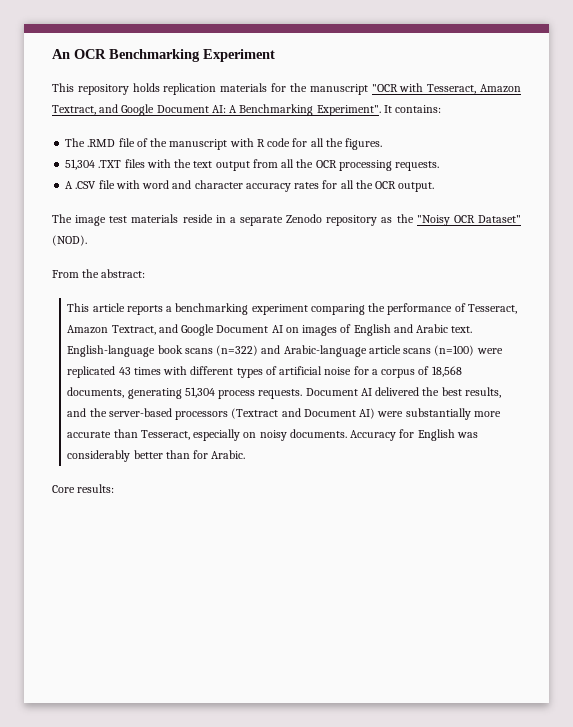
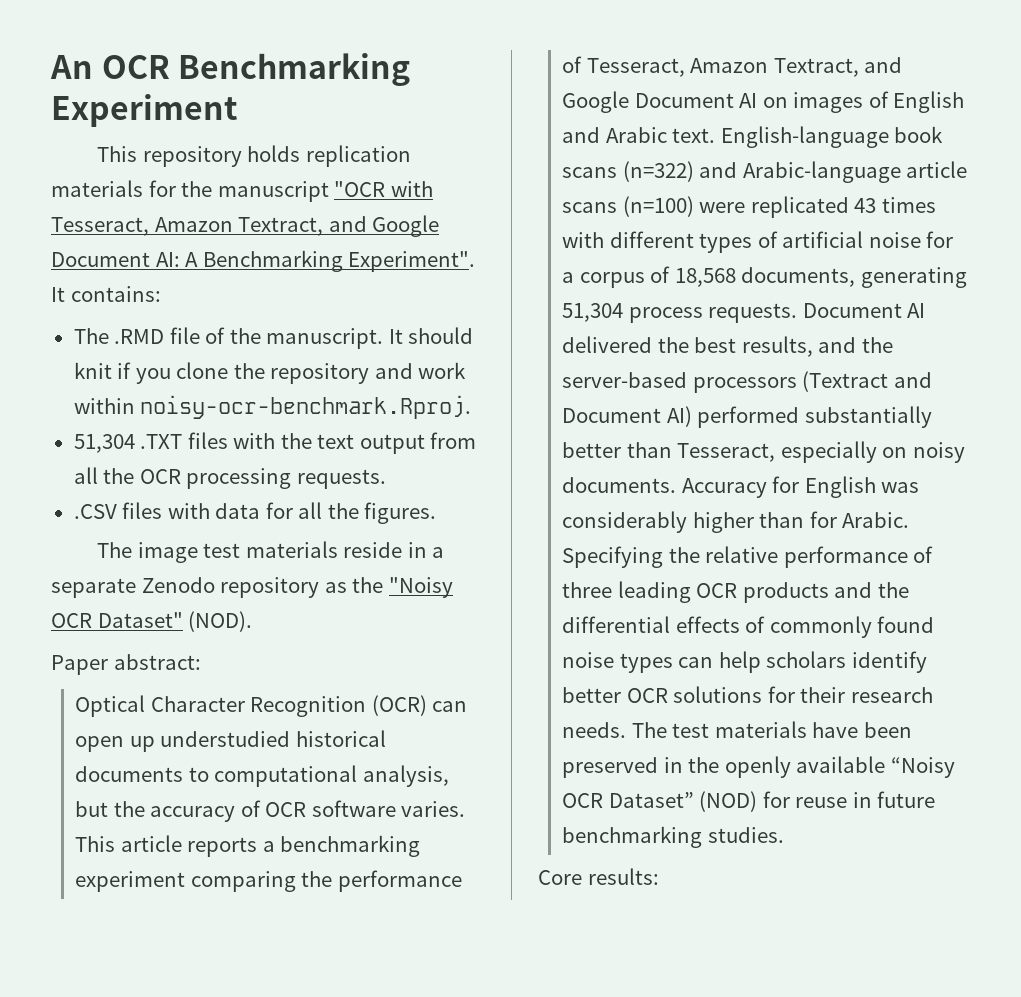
- The .RMD file of the manuscript with R code for all the figures.
+ The .RMD file of the manuscript. It should knit if you clone the repository and work within noisy-ocr-benchmark.Rproj.
- A .CSV file with word and character accuracy rates for all the OCR output.
+ .CSV files with data for all the figures.
- From the abstract:
+ Paper abstract:
+ Optical Character Recognition (OCR) can open up understudied historical documents to computational analysis, but the accuracy of OCR software varies.
- Document AI delivered the best results, and the server-based processors (Textract and Document AI) were substantially more accurate than Tesseract, especially on noisy documents.
+ Document AI delivered the best results, and the server-based processors (Textract and Document AI) performed substantially better than Tesseract, especially on noisy documents.
- Accuracy for English was considerably better than for Arabic.
+ Accuracy for English was considerably higher than for Arabic. Specifying the relative performance of three leading OCR products and the differential effects of commonly found noise types can help scholars identify better OCR solutions for their research needs. The test materials have been preserved in the openly available “Noisy OCR Dataset” (NOD) for reuse in future benchmarking studies.

